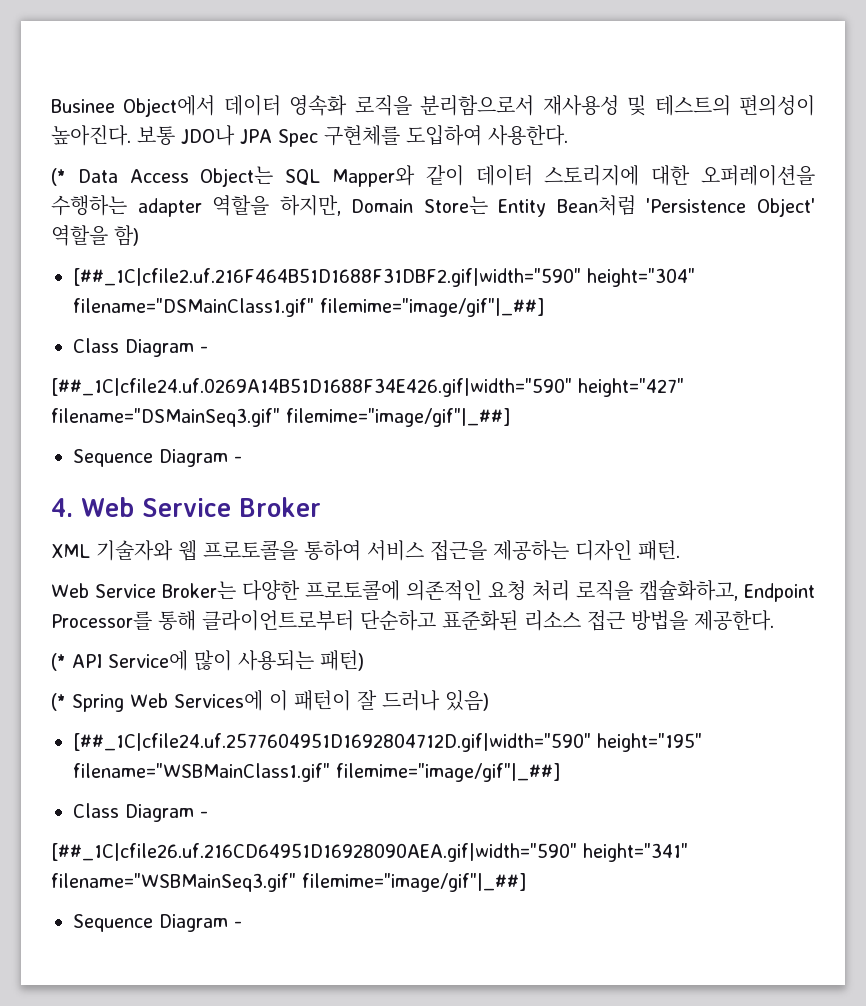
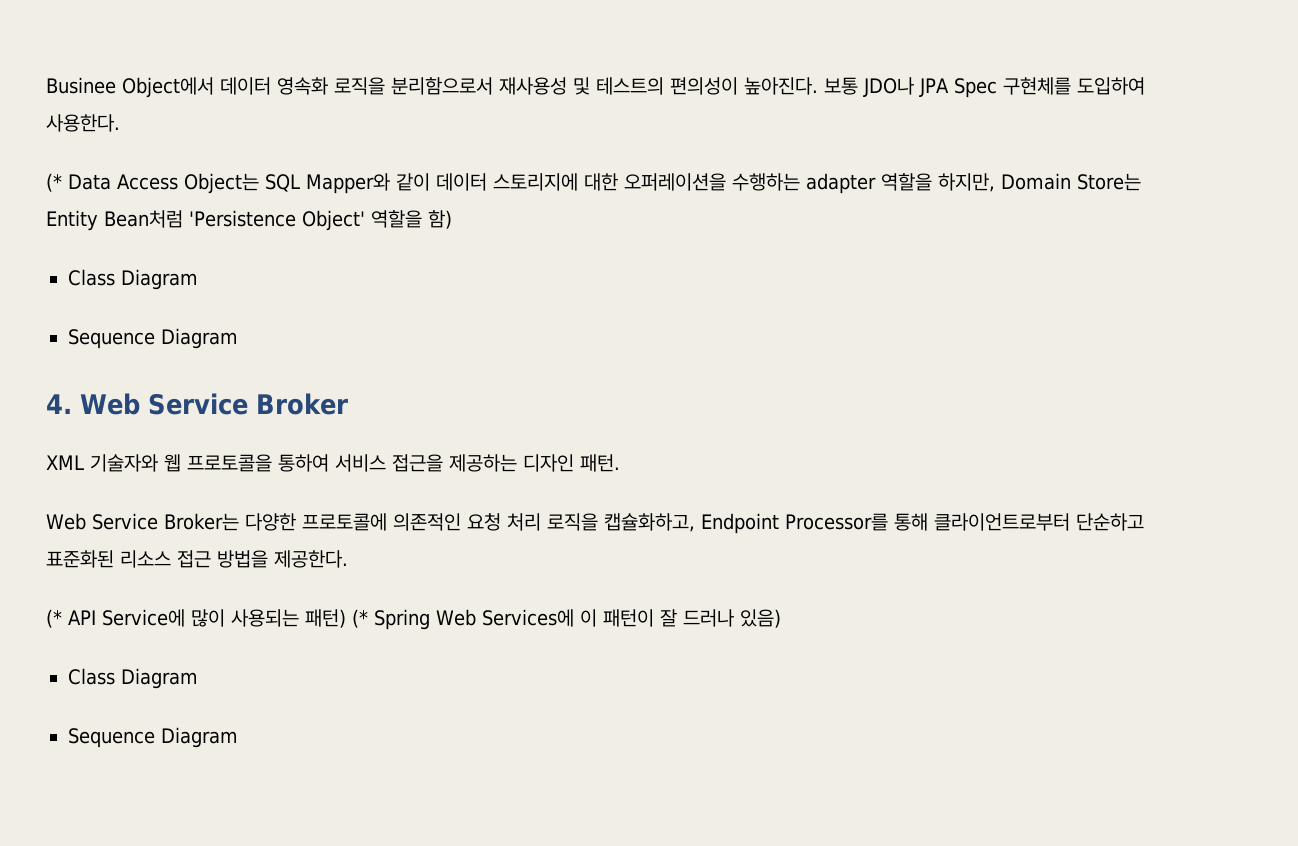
  (* Data Access Object는 SQL Mapper와 같이 데이터 스토리지에 대한 오퍼레이션을 수행하는 adapter 역할을 하지만, Domain Store는 Entity Bean처럼 'Persistence Object' 역할을 함)
- [##_1C|cfile2.uf.216F464B51D1688F31DBF2.gif|width="590" height="304" filename="DSMainClass1.gif" filemime="image/gif"|_##]
- Class Diagram -
- [##_1C|cfile24.uf.0269A14B51D1688F34E426.gif|width="590" height="427" filename="DSMainSeq3.gif" filemime="image/gif"|_##]
- Sequence Diagram -
+ Class Diagram
+ Sequence Diagram
- (* API Service에 많이 사용되는 패턴)
- (* Spring Web Services에 이 패턴이 잘 드러나 있음)
- [##_1C|cfile24.uf.2577604951D1692804712D.gif|width="590" height="195" filename="WSBMainClass1.gif" filemime="image/gif"|_##]
- Class Diagram -
- [##_1C|cfile26.uf.216CD64951D16928090AEA.gif|width="590" height="341" filename="WSBMainSeq3.gif" filemime="image/gif"|_##]
- Sequence Diagram -
+ (* API Service에 많이 사용되는 패턴) (* Spring Web Services에 이 패턴이 잘 드러나 있음)
+ Class Diagram
+ Sequence Diagram

